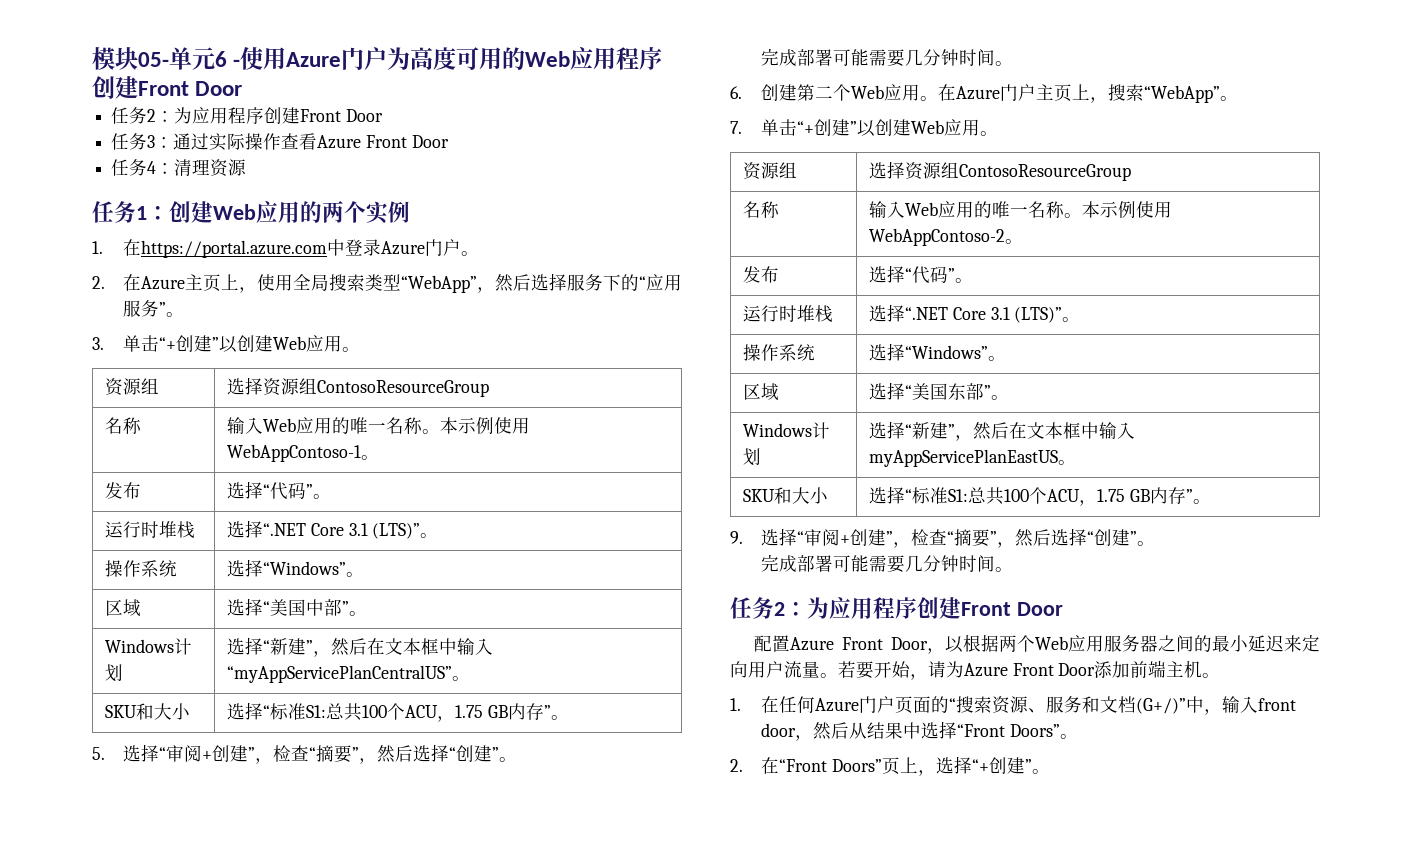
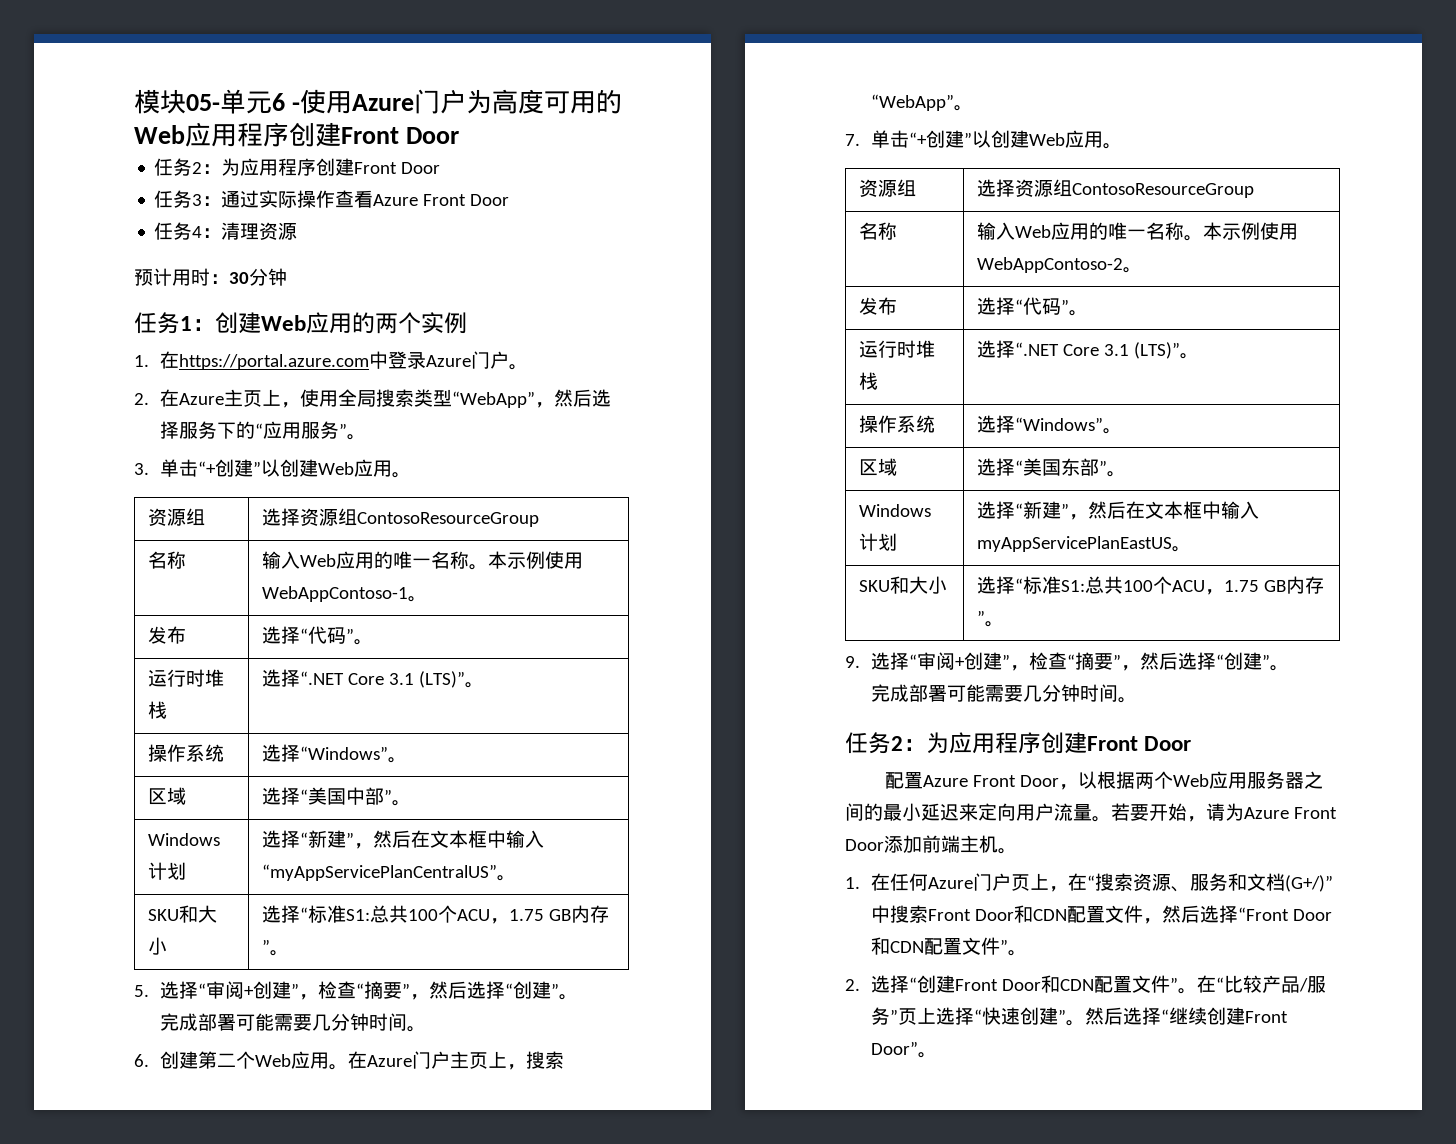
+ 预计用时：30分钟
- 1.在任何Azure门户页面的“搜索资源、服务和文档(G+/)”中，输入front door，然后从结果中选择“Front Doors”。
- 2.在“Front Doors”页上，选择“+创建”。
+ 1.在任何Azure门户页上，在“搜索资源、服务和文档(G+/)”中搜索Front Door和CDN配置文件，然后选择“Front Door和CDN配置文件”。
+ 2.选择“创建Front Door和CDN配置文件”。在“比较产品/服务”页上选择“快速创建”。然后选择“继续创建Front Door”。

